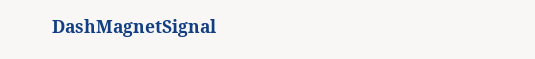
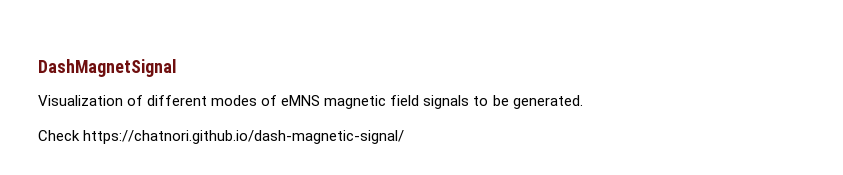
+ Visualization of different modes of eMNS magnetic field signals to be generated.
+ Check https://chatnori.github.io/dash-magnetic-signal/

